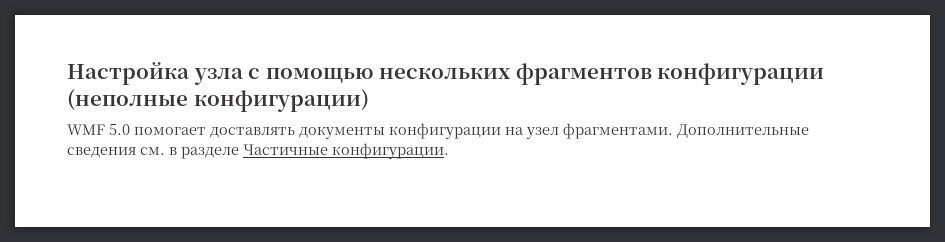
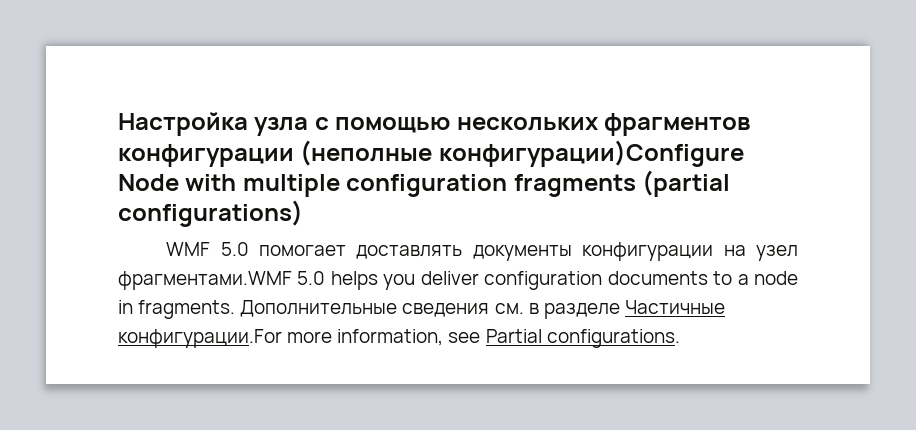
- Настройка узла с помощью нескольких фрагментов конфигурации (неполные конфигурации)
+ Настройка узла с помощью нескольких фрагментов конфигурации (неполные конфигурации)Configure Node with multiple configuration fragments (partial configurations)
- WMF 5.0 помогает доставлять документы конфигурации на узел фрагментами.
+ WMF 5.0 помогает доставлять документы конфигурации на узел фрагментами.WMF 5.0 helps you deliver configuration documents to a node in fragments.
- Дополнительные сведения см. в разделе Частичные конфигурации.
+ Дополнительные сведения см. в разделе Частичные конфигурации.For more information, see Partial configurations.

